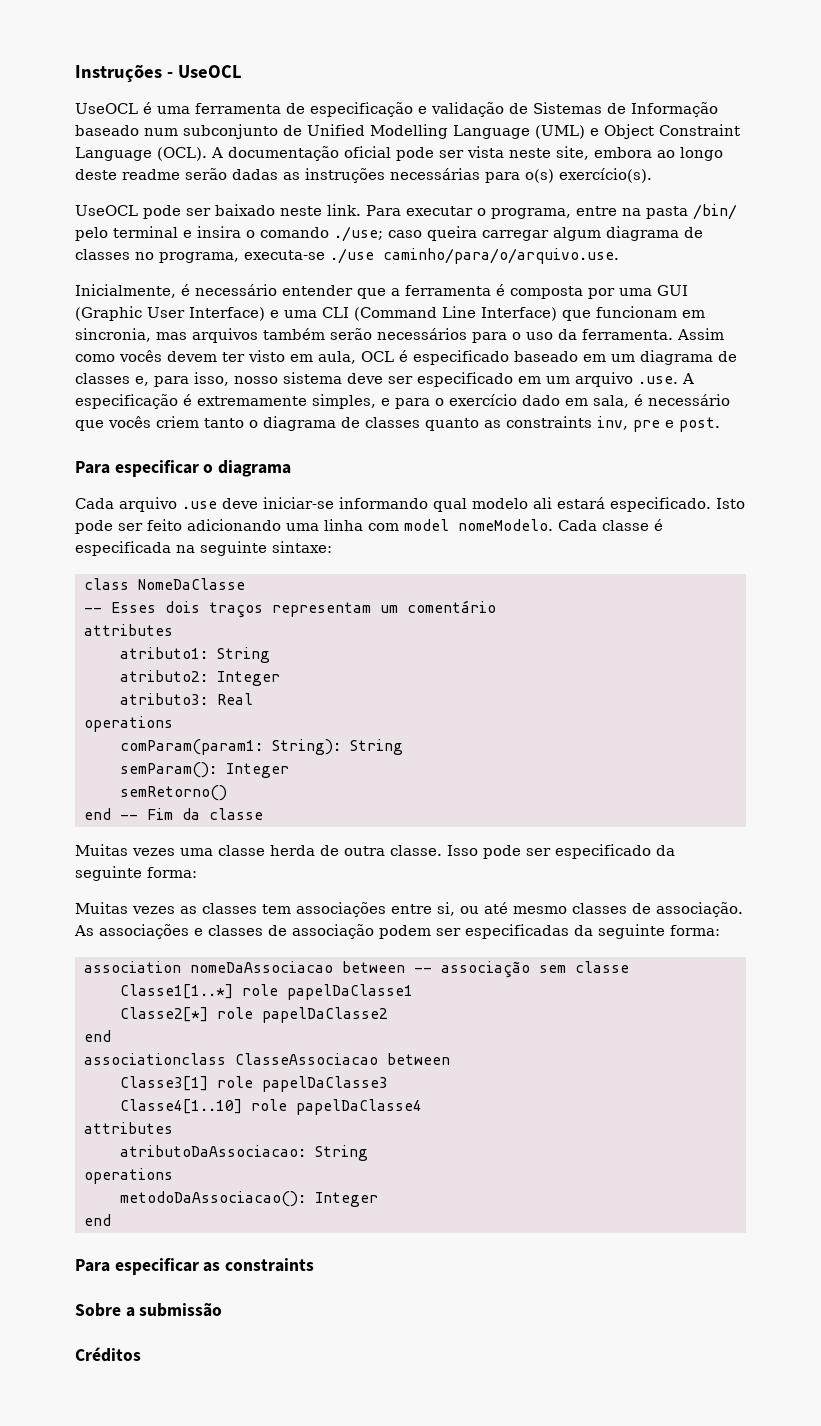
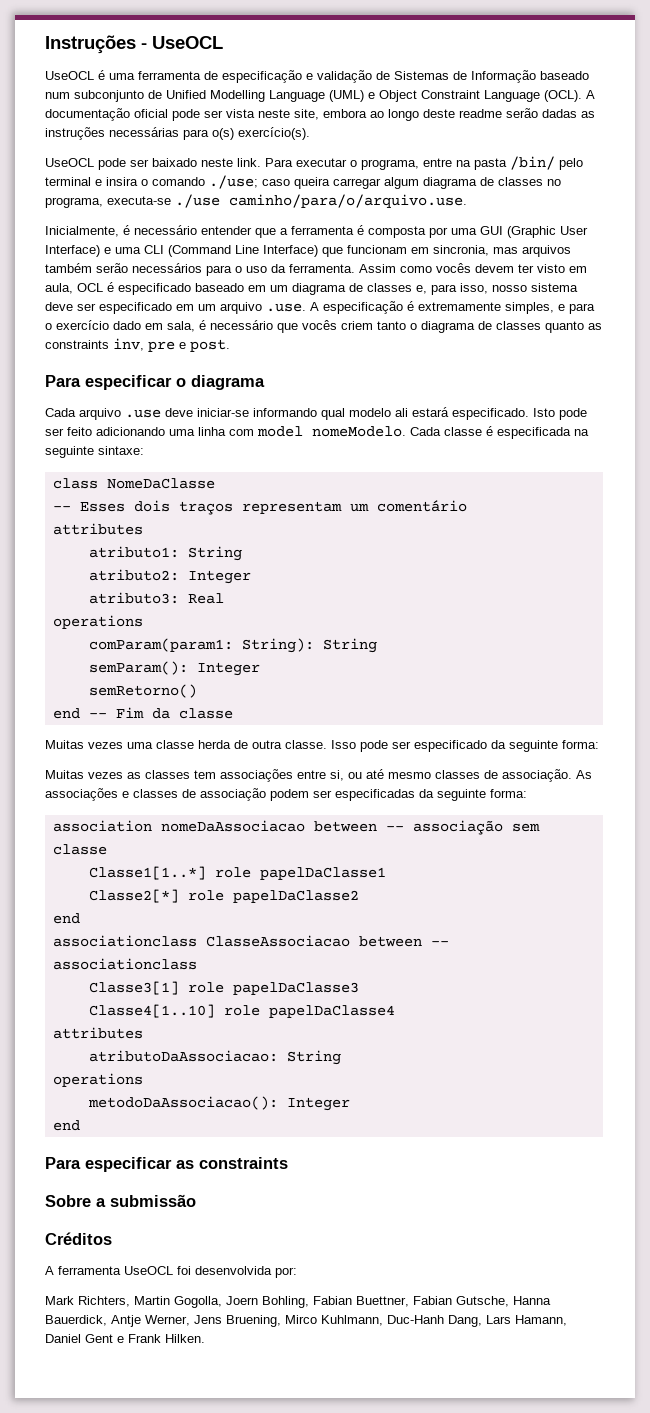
- associationclass ClasseAssociacao between
+ associationclass ClasseAssociacao between -- associationclass
+ A ferramenta UseOCL foi desenvolvida por:
+ Mark Richters, Martin Gogolla, Joern Bohling, Fabian Buettner, Fabian Gutsche, Hanna Bauerdick, Antje Werner, Jens Bruening, Mirco Kuhlmann, Duc-Hanh Dang, Lars Hamann, Daniel Gent e Frank Hilken.

